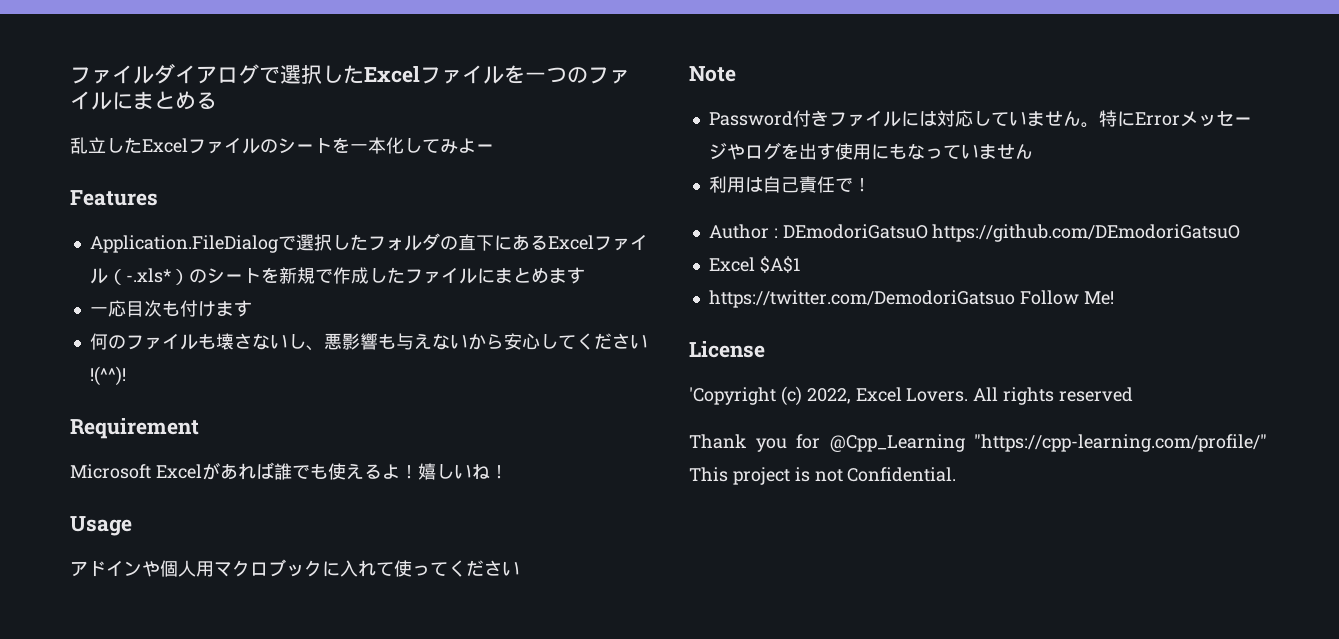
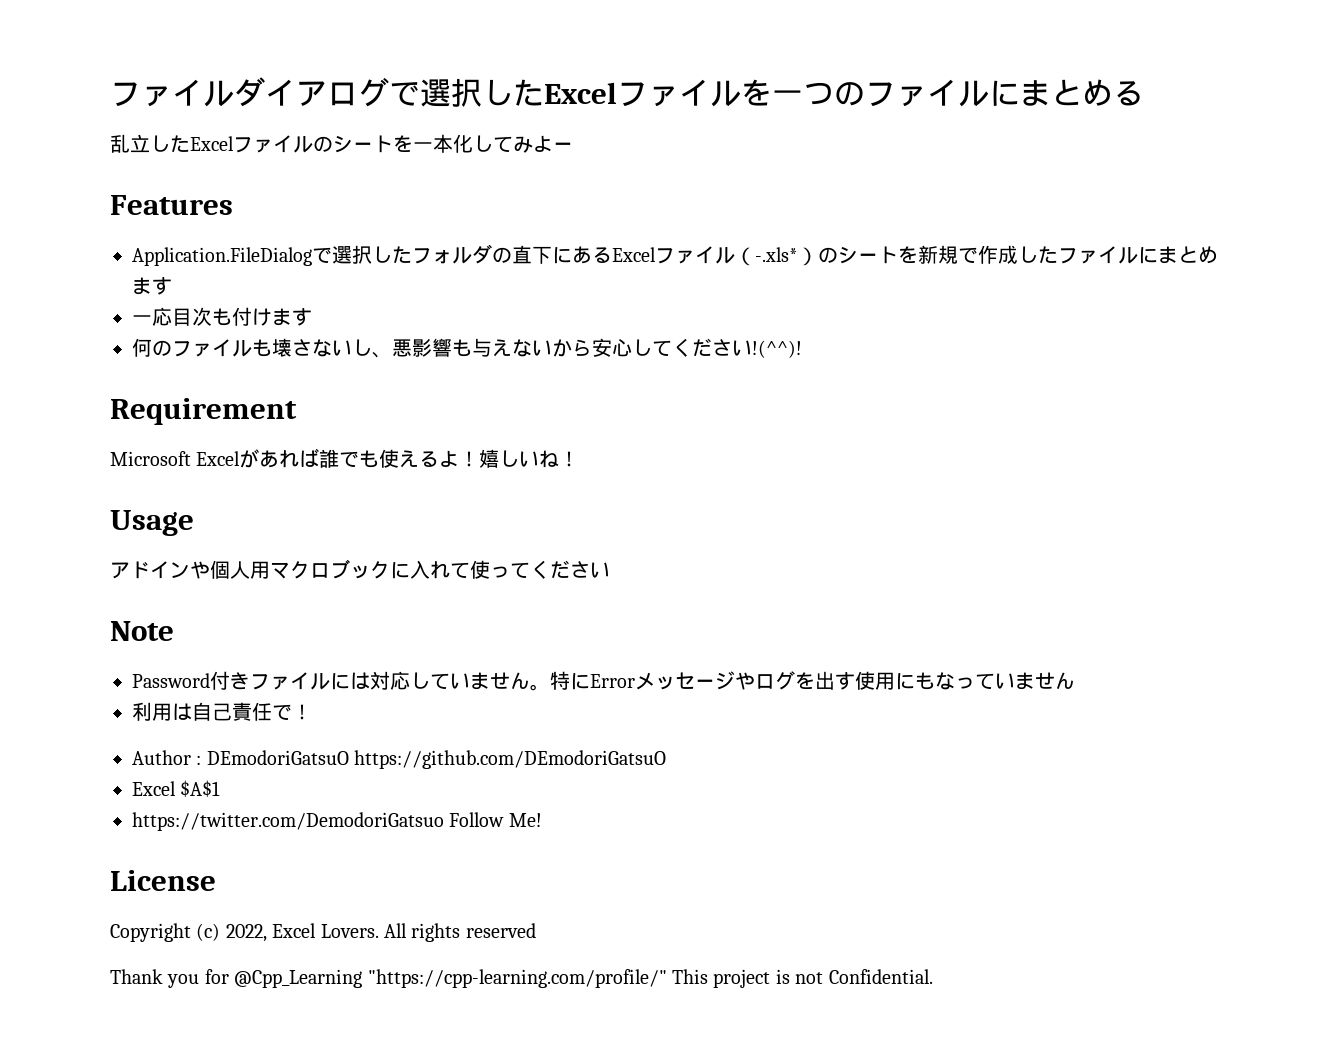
- 'Copyright (c) 2022, Excel Lovers.
+ Copyright (c) 2022, Excel Lovers.

